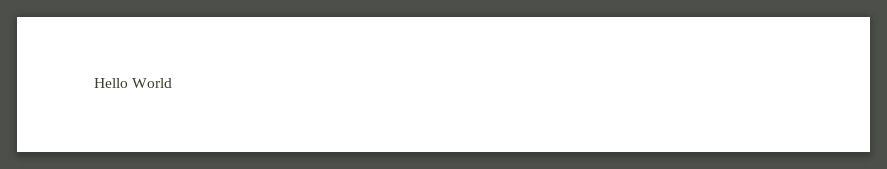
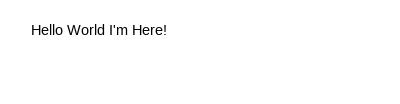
- Hello World
+ Hello World I'm Here!

